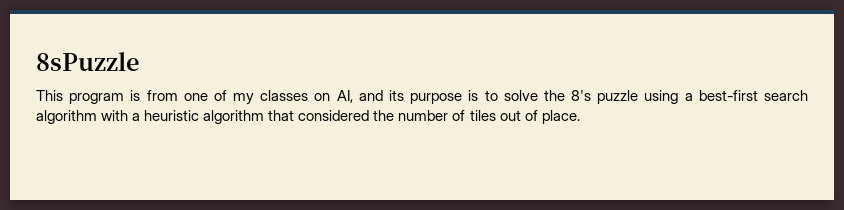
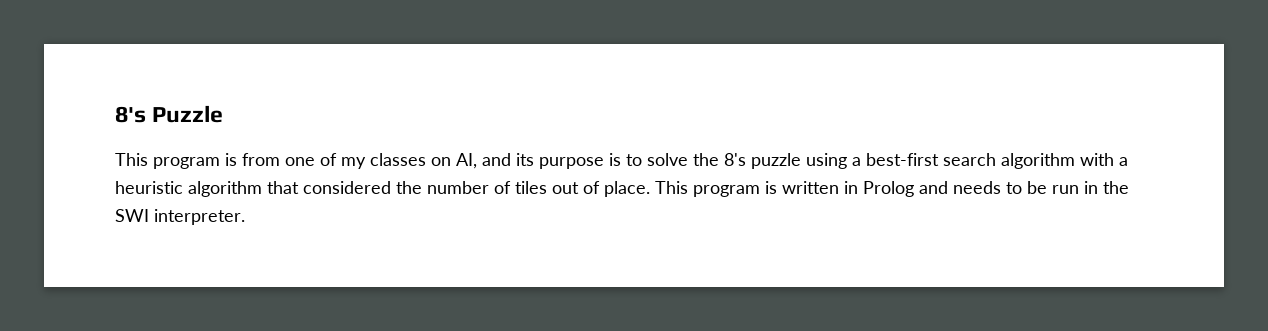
- 8sPuzzle
+ 8's Puzzle
+ This program is written in Prolog and needs to be run in the SWI interpreter.

